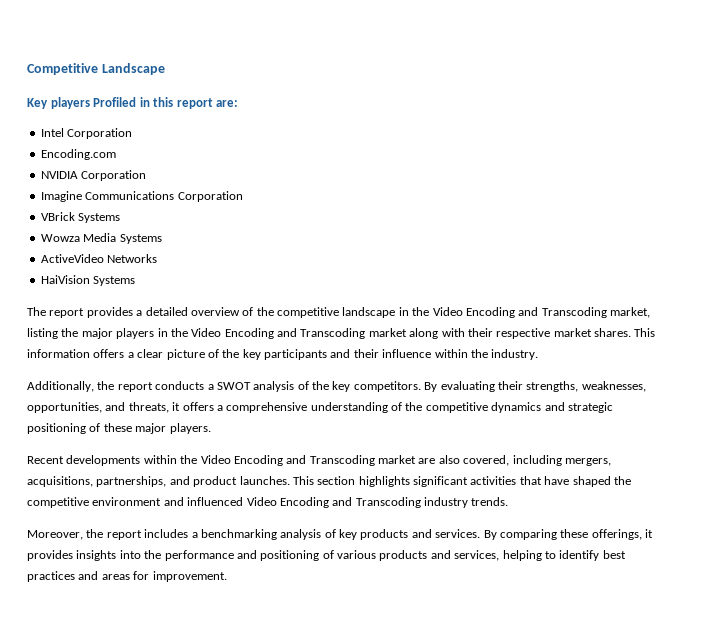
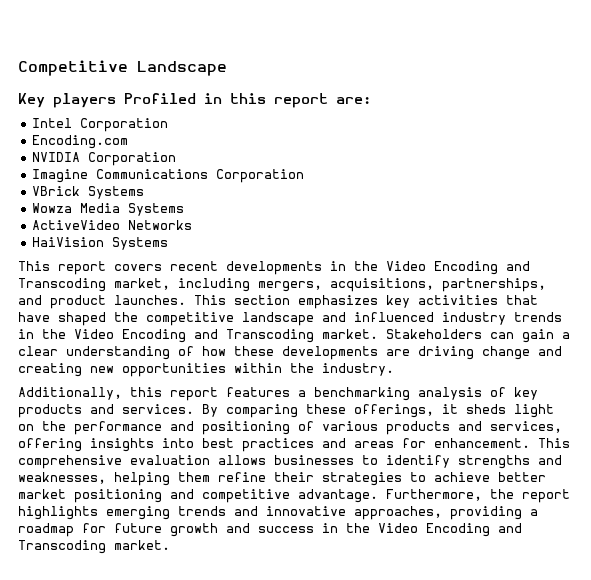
- The report provides a detailed overview of the competitive landscape in the Video Encoding and Transcoding market, listing the major players in the Video Encoding and Transcoding market along with their respective market shares. This information offers a clear picture of the key participants and their influence within the industry.
- Additionally, the report conducts a SWOT analysis of the key competitors. By evaluating their strengths, weaknesses, opportunities, and threats, it offers a comprehensive understanding of the competitive dynamics and strategic positioning of these major players.
- Recent developments within the Video Encoding and Transcoding market are also covered, including mergers, acquisitions, partnerships, and product launches.
+ This report covers recent developments in the Video Encoding and Transcoding market, including mergers, acquisitions, partnerships, and product launches.
- This section highlights significant activities that have shaped the competitive environment and influenced Video Encoding and Transcoding industry trends.
- Moreover, the report includes a benchmarking analysis of key products and services.
+ This section emphasizes key activities that have shaped the competitive landscape and influenced industry trends in the Video Encoding and Transcoding market. Stakeholders can gain a clear understanding of how these developments are driving change and creating new opportunities within the industry.
+ Additionally, this report features a benchmarking analysis of key products and services.
- By comparing these offerings, it provides insights into the performance and positioning of various products and services, helping to identify best practices and areas for improvement.
+ By comparing these offerings, it sheds light on the performance and positioning of various products and services, offering insights into best practices and areas for enhancement. This comprehensive evaluation allows businesses to identify strengths and weaknesses, helping them refine their strategies to achieve better market positioning and competitive advantage. Furthermore, the report highlights emerging trends and innovative approaches, providing a roadmap for future growth and success in the Video Encoding and Transcoding market.

